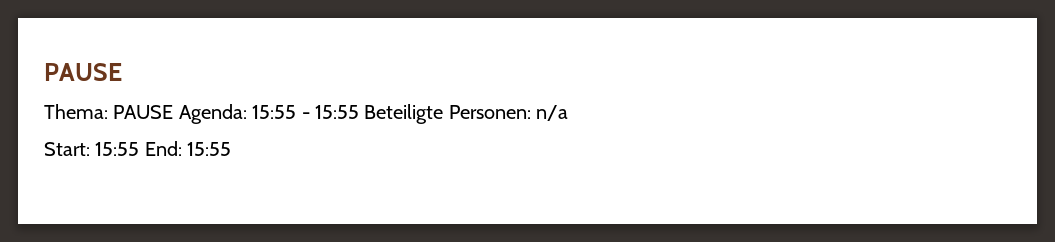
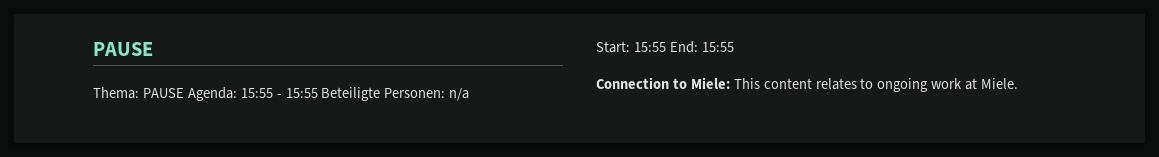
+ Connection to Miele: This content relates to ongoing work at Miele.

